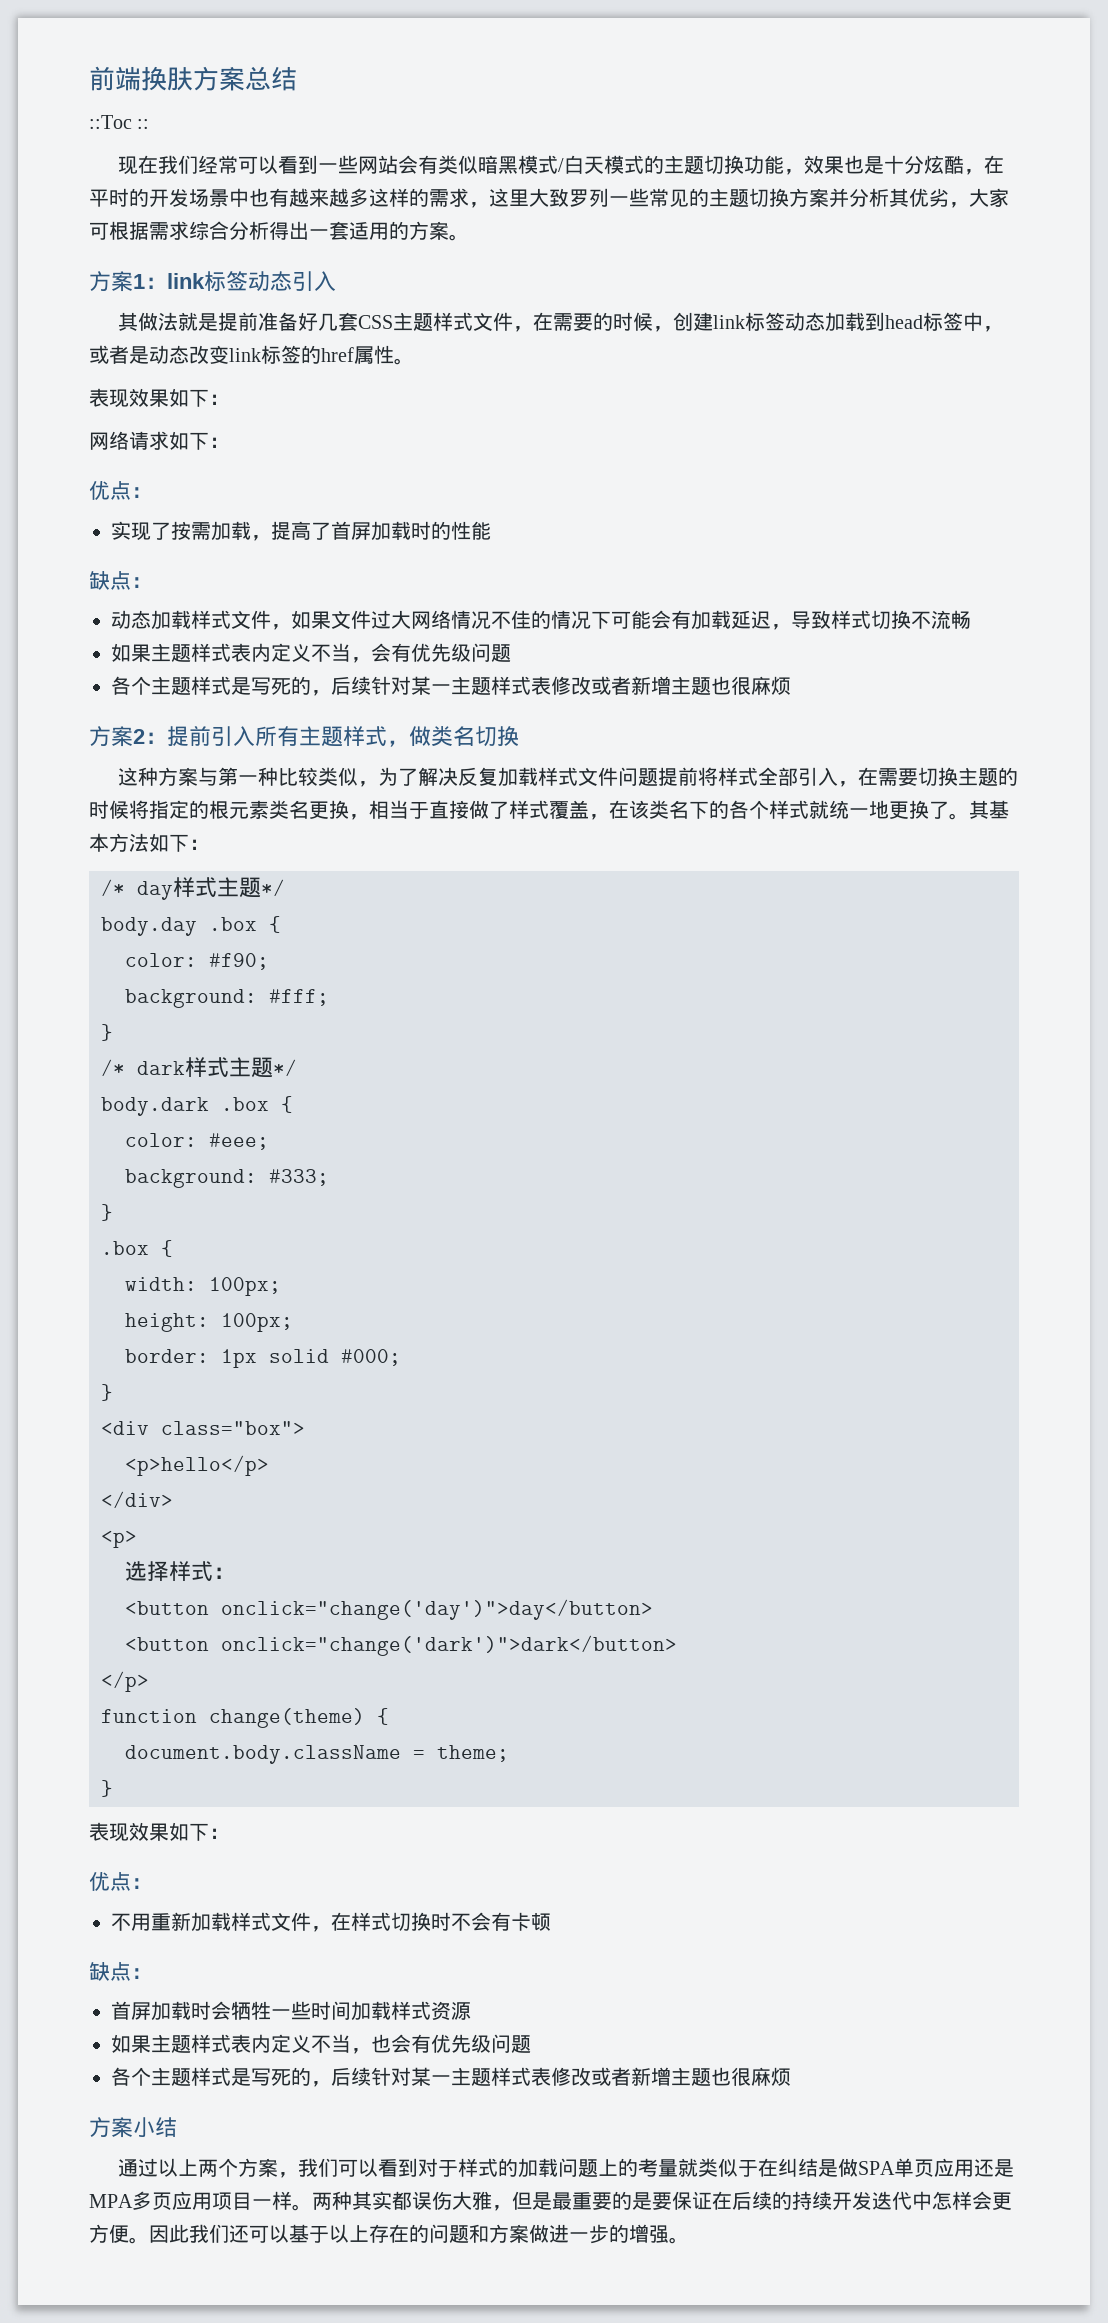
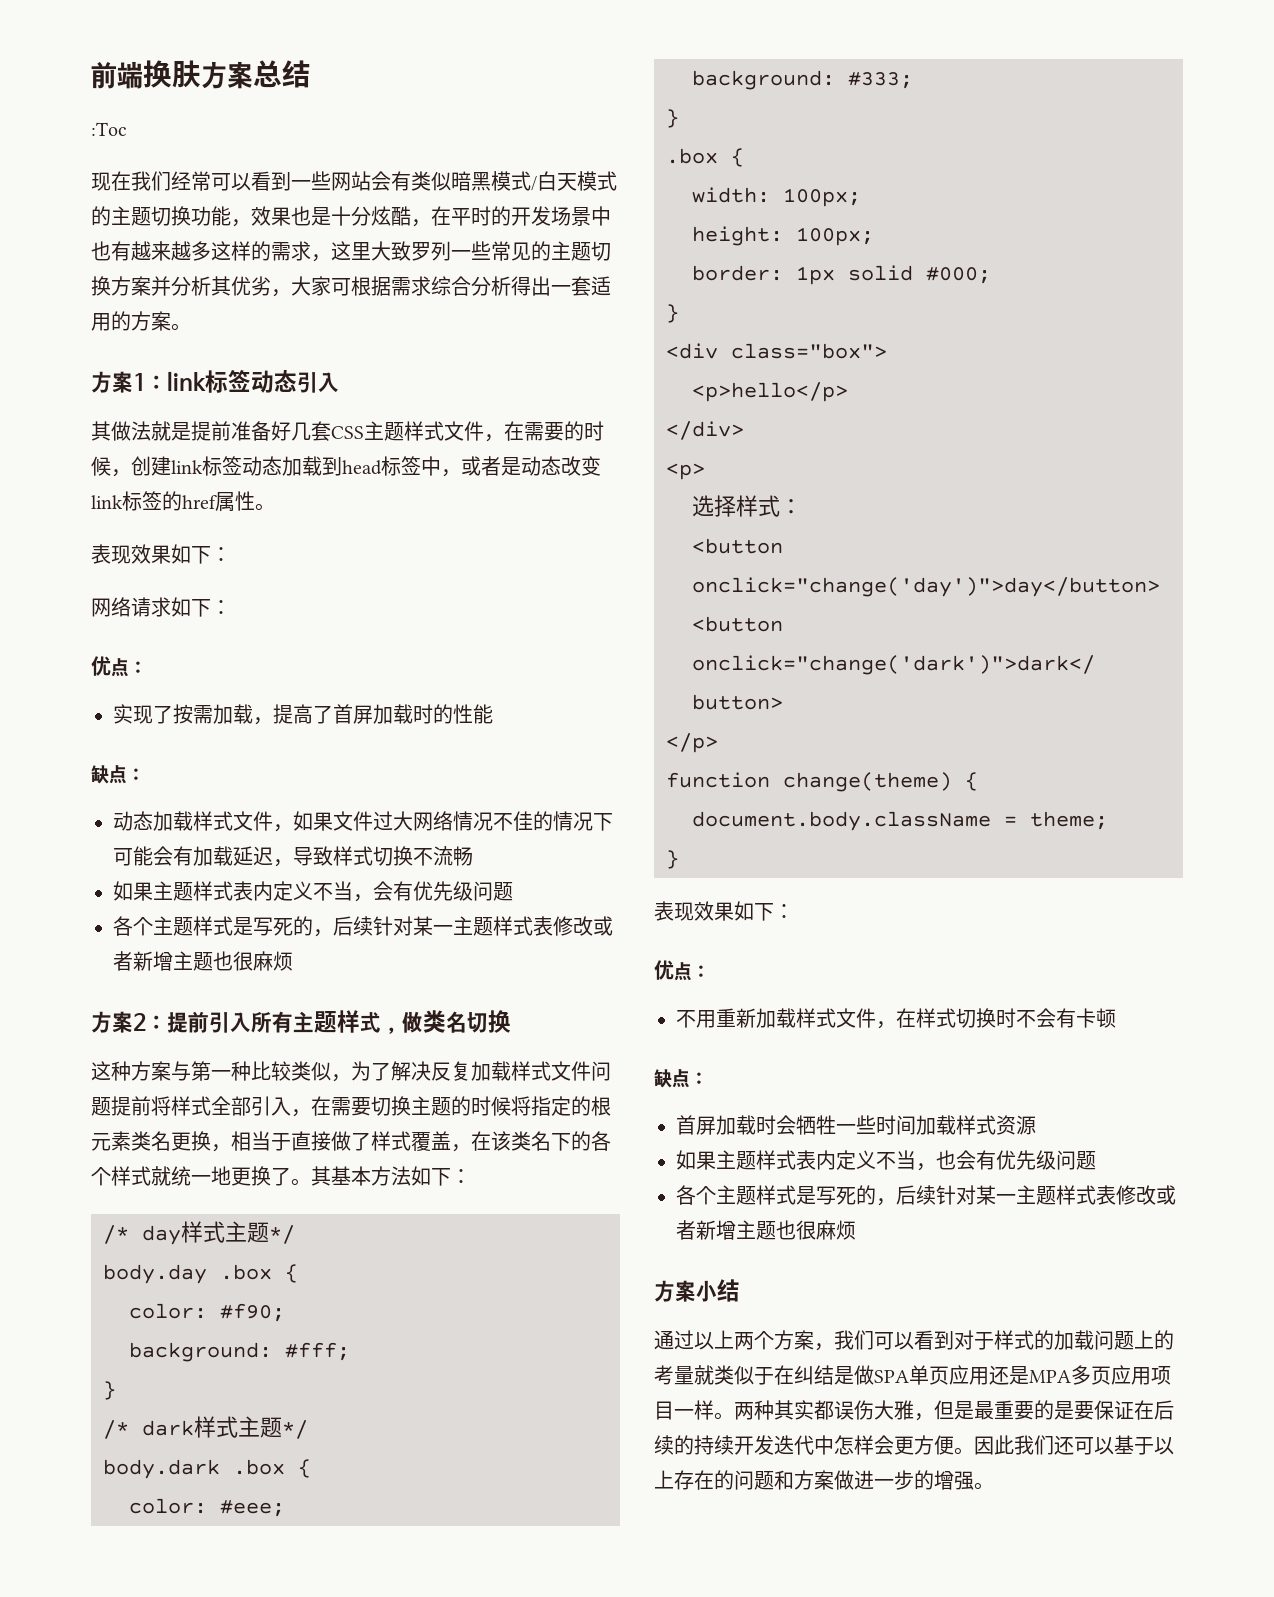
- ::Toc ::
+ :Toc

